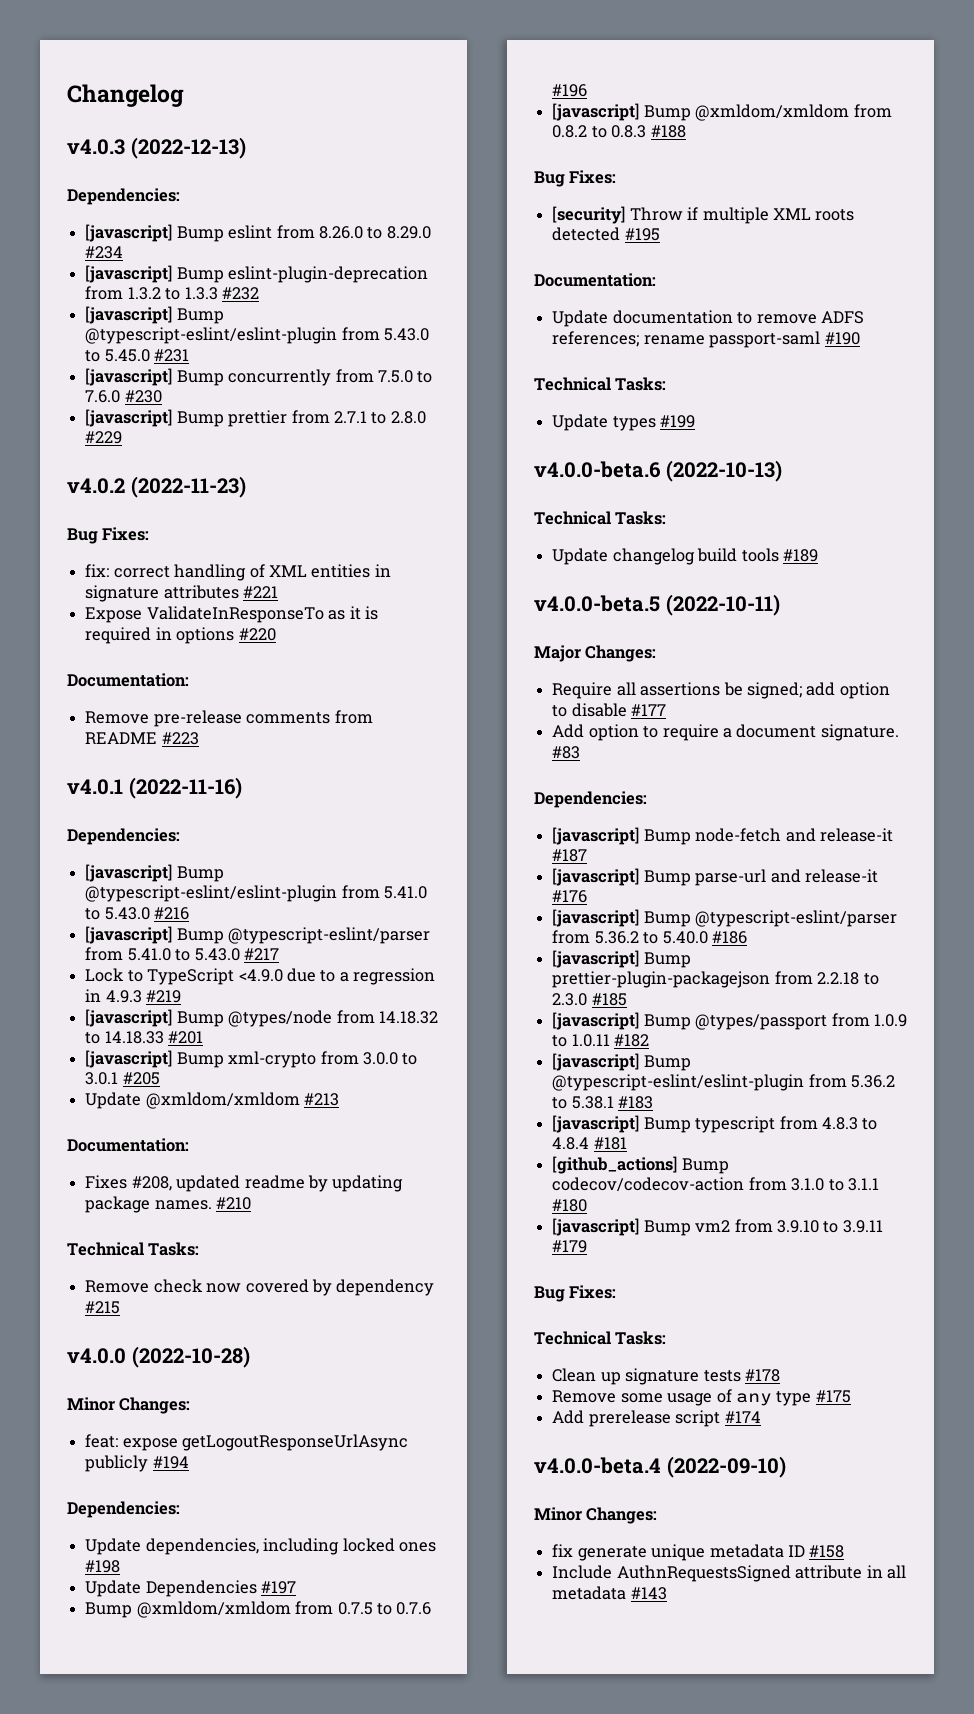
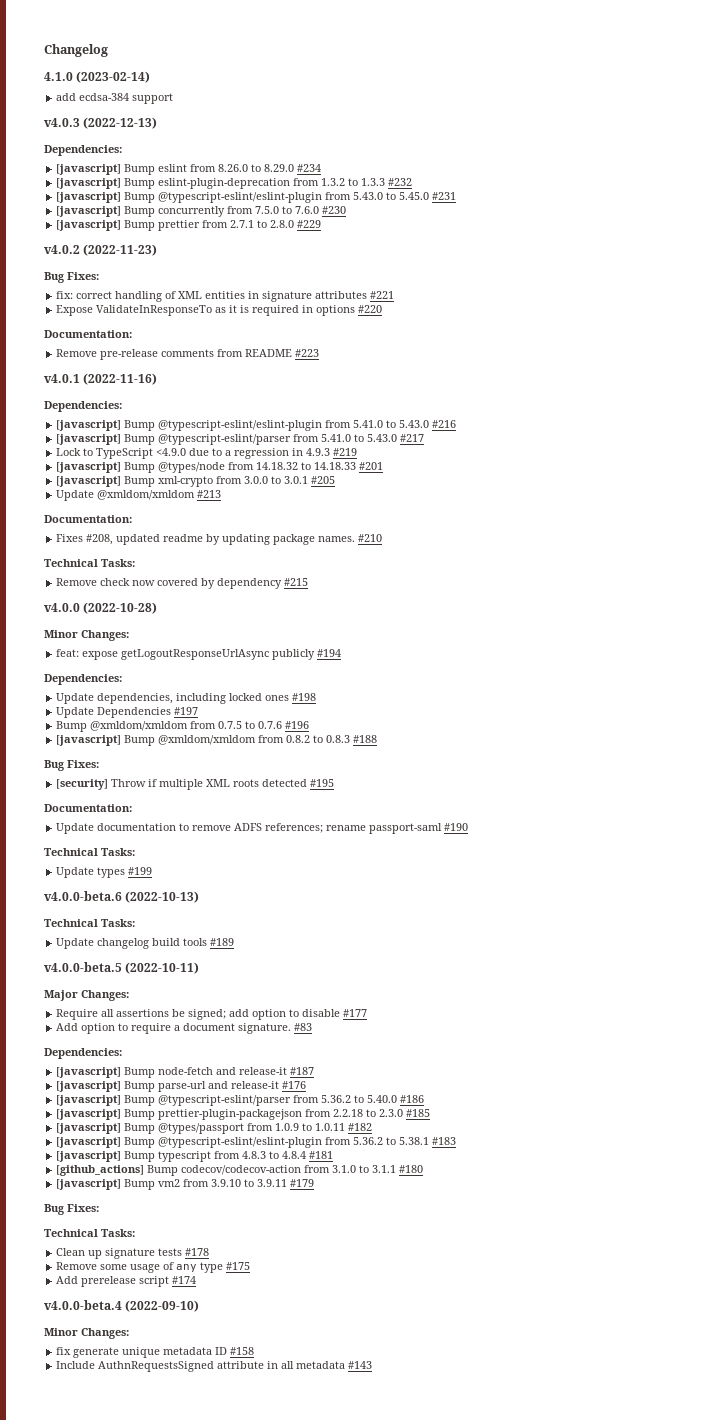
+ 4.1.0 (2023-02-14)
+ add ecdsa-384 support

